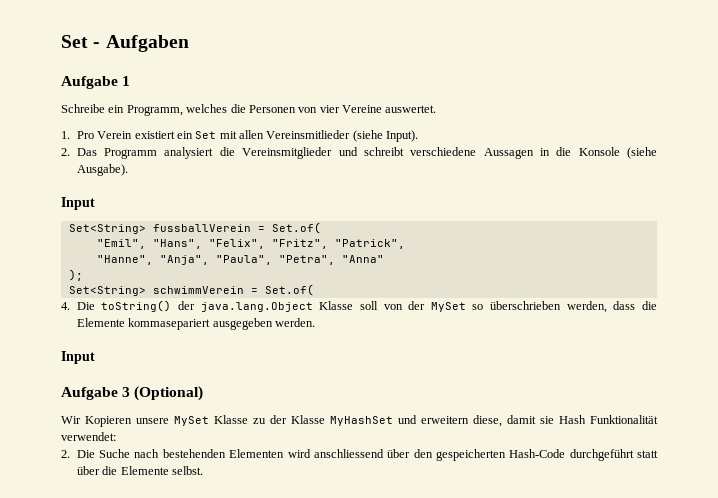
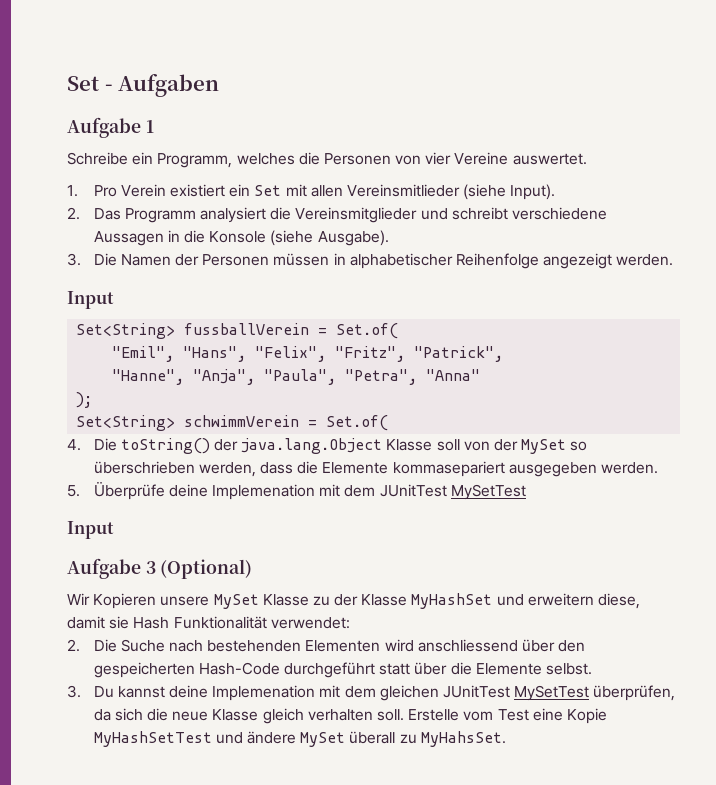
+ 3. Die Namen der Personen müssen in alphabetischer Reihenfolge angezeigt werden.
+ 5. Überprüfe deine Implemenation mit dem JUnitTest MySetTest
+ 3. Du kannst deine Implemenation mit dem gleichen JUnitTest MySetTest überprüfen, da sich die neue Klasse gleich verhalten soll. Erstelle vom Test eine Kopie MyHashSetTest und ändere MySet überall zu MyHahsSet.

